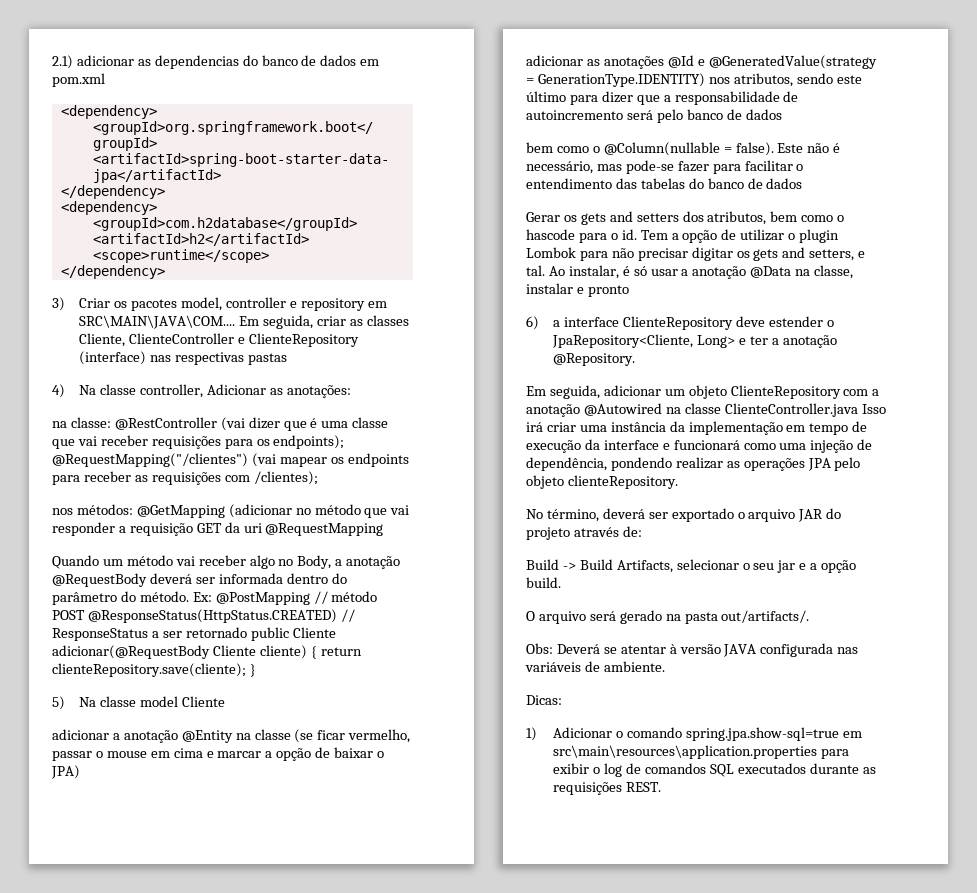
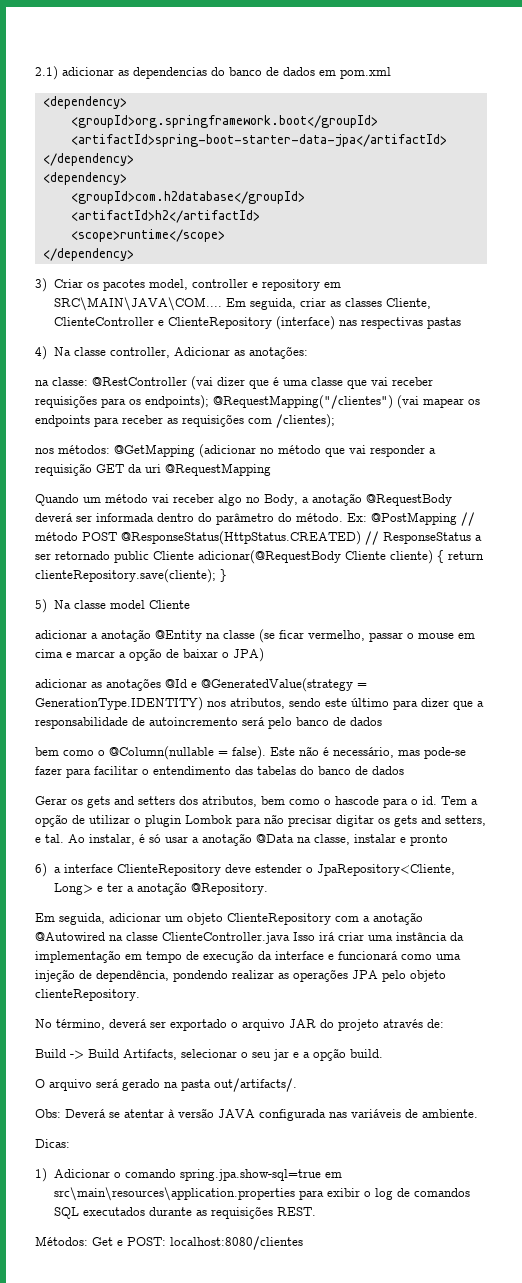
+ Métodos: Get e POST: localhost:8080/clientes

